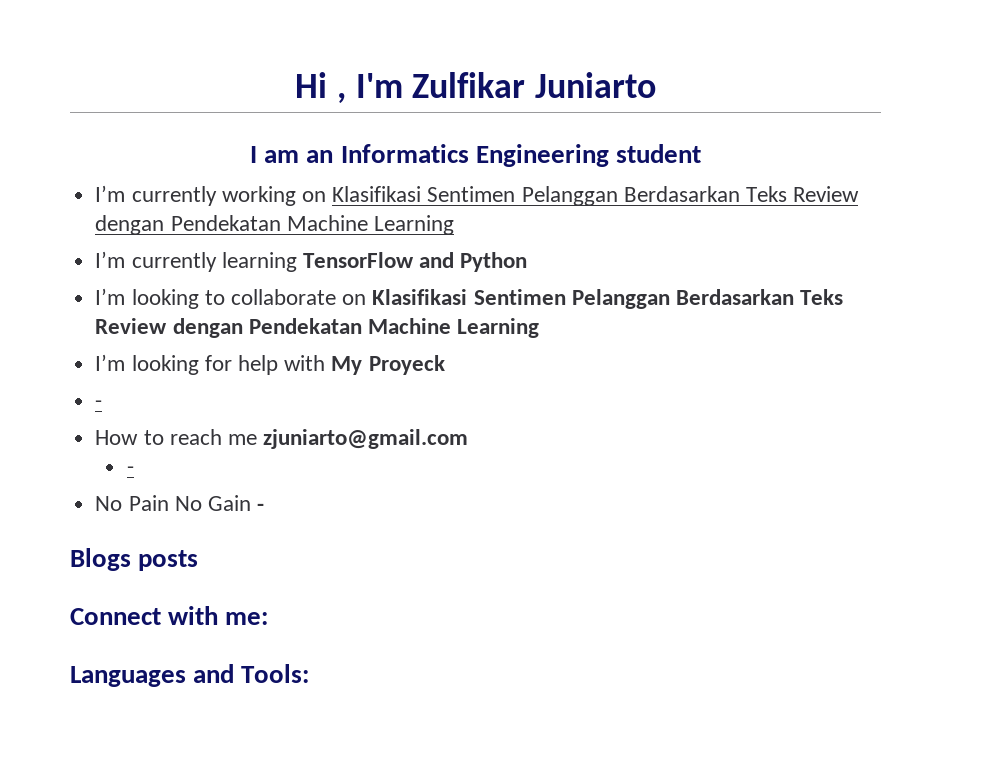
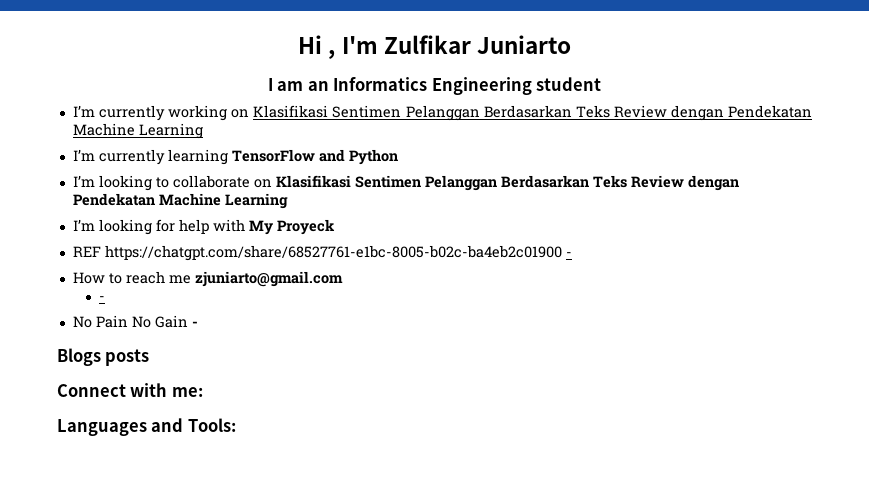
  I’m looking for help with My Proyeck
- -
+ REF https://chatgpt.com/share/68527761-e1bc-8005-b02c-ba4eb2c01900 -

